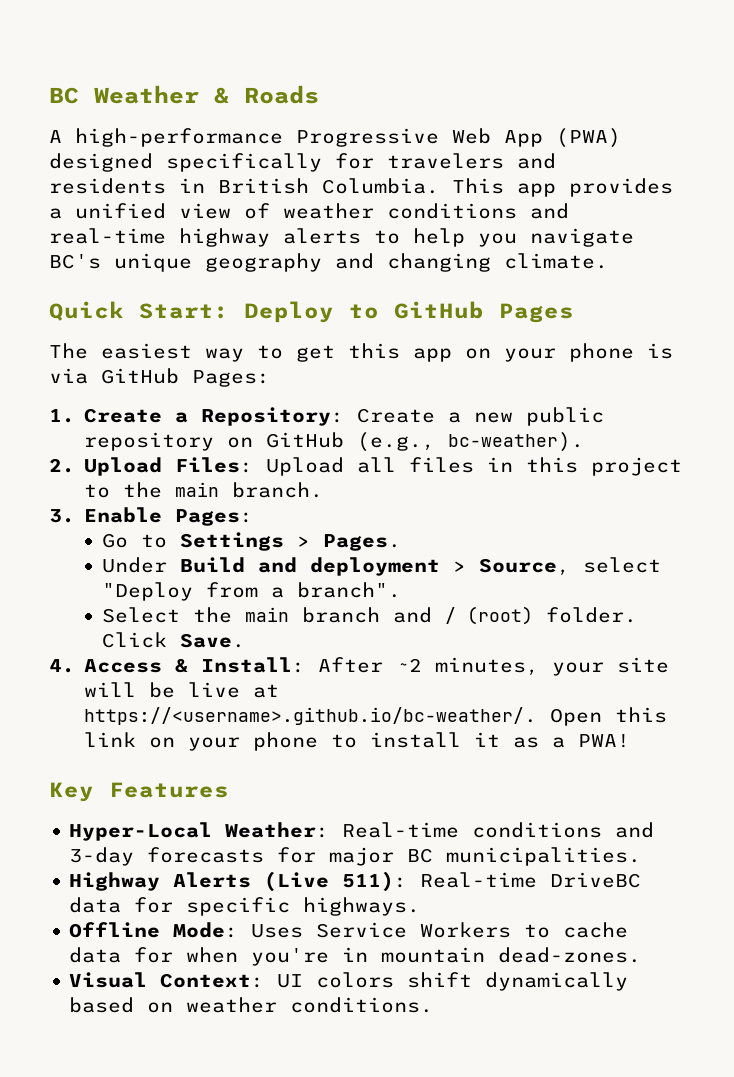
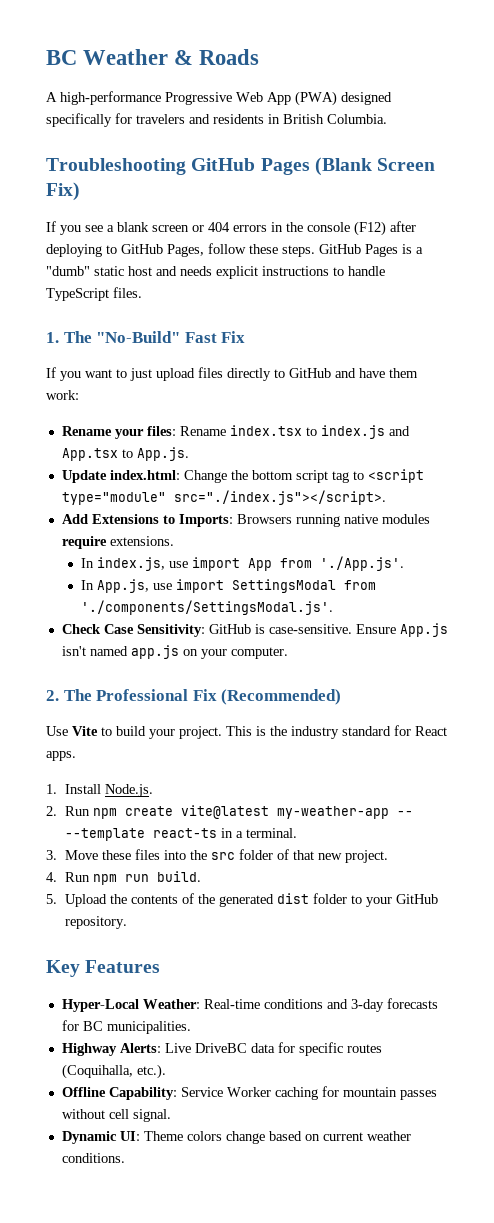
- A high-performance Progressive Web App (PWA) designed specifically for travelers and residents in British Columbia. This app provides a unified view of weather conditions and real-time highway alerts to help you navigate BC's unique geography and changing climate.
- Quick Start: Deploy to GitHub Pages
- The easiest way to get this app on your phone is via GitHub Pages:
- 1. Create a Repository: Create a new public repository on GitHub (e.g., bc-weather).
- 2. Upload Files: Upload all files in this project to the main branch.
- 3. Enable Pages:
- Go to Settings > Pages.
- Under Build and deployment > Source, select "Deploy from a branch".
- Select the main branch and / (root) folder. Click Save.
- 4. Access & Install: After ~2 minutes, your site will be live at https://<username>.github.io/bc-weather/. Open this link on your phone to install it as a PWA!
+ A high-performance Progressive Web App (PWA) designed specifically for travelers and residents in British Columbia.
+ Troubleshooting GitHub Pages (Blank Screen Fix)
+ If you see a blank screen or 404 errors in the console (F12) after deploying to GitHub Pages, follow these steps. GitHub Pages is a "dumb" static host and needs explicit instructions to handle TypeScript files.
+ 1. The "No-Build" Fast Fix
+ If you want to just upload files directly to GitHub and have them work:
+ Rename your files: Rename index.tsx to index.js and App.tsx to App.js.
+ Update index.html: Change the bottom script tag to <script type="module" src="./index.js"></script>.
+ Add Extensions to Imports: Browsers running native modules require extensions.
+ In index.js, use import App from './App.js'.
+ In App.js, use import SettingsModal from './components/SettingsModal.js'.
+ Check Case Sensitivity: GitHub is case-sensitive. Ensure App.js isn't named app.js on your computer.
+ 2. The Professional Fix (Recommended)
+ Use Vite to build your project. This is the industry standard for React apps.
+ 1. Install Node.js.
+ 2. Run npm create vite@latest my-weather-app -- --template react-ts in a terminal.
+ 3. Move these files into the src folder of that new project.
+ 4. Run npm run build.
+ 5. Upload the contents of the generated dist folder to your GitHub repository.
- Hyper-Local Weather: Real-time conditions and 3-day forecasts for major BC municipalities.
+ Hyper-Local Weather: Real-time conditions and 3-day forecasts for BC municipalities.
- Highway Alerts (Live 511): Real-time DriveBC data for specific highways.
- Offline Mode: Uses Service Workers to cache data for when you're in mountain dead-zones.
- Visual Context: UI colors shift dynamically based on weather conditions.
+ Highway Alerts: Live DriveBC data for specific routes (Coquihalla, etc.).
+ Offline Capability: Service Worker caching for mountain passes without cell signal.
+ Dynamic UI: Theme colors change based on current weather conditions.

